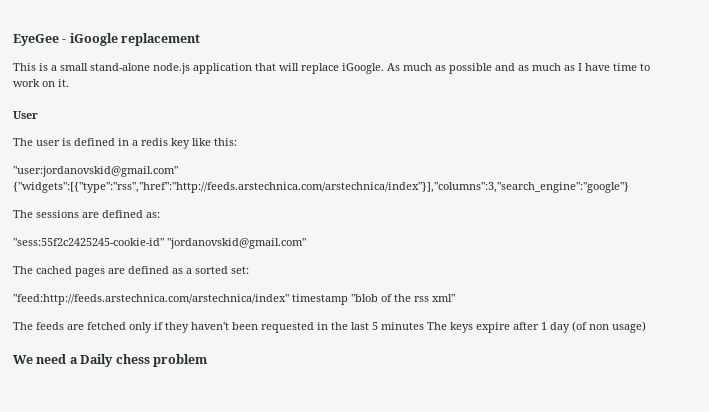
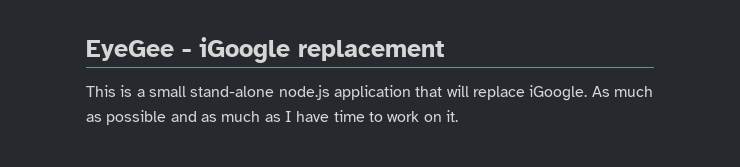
- User
- The user is defined in a redis key like this:
- "user:jordanovskid@gmail.com" {"widgets":[{"type":"rss","href":"http://feeds.arstechnica.com/arstechnica/index"}],"columns":3,"search_engine":"google"}
- The sessions are defined as:
- "sess:55f2c2425245-cookie-id" "jordanovskid@gmail.com"
- The cached pages are defined as a sorted set:
- "feed:http://feeds.arstechnica.com/arstechnica/index" timestamp "blob of the rss xml"
- The feeds are fetched only if they haven't been requested in the last 5 minutes The keys expire after 1 day (of non usage)
- We need a Daily chess problem

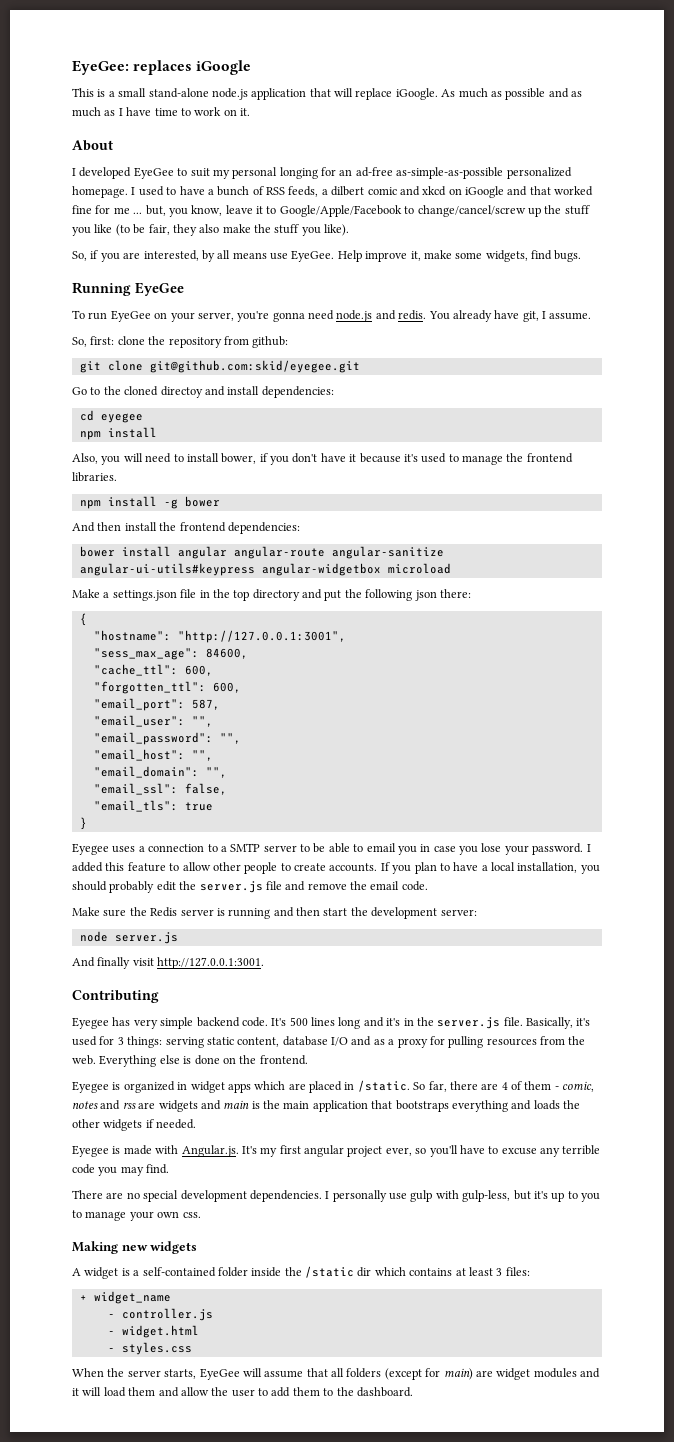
- EyeGee - iGoogle replacement
+ EyeGee: replaces iGoogle
+ About
+ I developed EyeGee to suit my personal longing for an ad-free as-simple-as-possible personalized homepage. I used to have a bunch of RSS feeds, a dilbert comic and xkcd on iGoogle and that worked fine for me ... but, you know, leave it to Google/Apple/Facebook to change/cancel/screw up the stuff you like (to be fair, they also make the stuff you like).
+ So, if you are interested, by all means use EyeGee. Help improve it, make some widgets, find bugs.
+ Running EyeGee
+ To run EyeGee on your server, you're gonna need node.js and redis. You already have git, I assume.
+ So, first: clone the repository from github:
+ git clone git@github.com:skid/eyegee.git
+ Go to the cloned directoy and install dependencies:
+ cd eyegee
+ npm install
+ Also, you will need to install bower, if you don't have it because it's used to manage the frontend libraries.
+ npm install -g bower
+ And then install the frontend dependencies:
+ bower install angular angular-route angular-sanitize angular-ui-utils#keypress angular-widgetbox microload
+ Make a settings.json file in the top directory and put the following json there:
+ {
+ "hostname": "http://127.0.0.1:3001",
+ "sess_max_age": 84600,
+ "cache_ttl": 600,
+ "forgotten_ttl": 600,
+ "email_port": 587,
+ "email_user": "",
+ "email_password": "",
+ "email_host": "",
+ "email_domain": "",
+ "email_ssl": false,
+ "email_tls": true
+ }
+ Eyegee uses a connection to a SMTP server to be able to email you in case you lose your password. I added this feature to allow other people to create accounts. If you plan to have a local installation, you should probably edit the server.js file and remove the email code.
+ Make sure the Redis server is running and then start the development server:
+ node server.js
+ And finally visit http://127.0.0.1:3001.
+ Contributing
+ Eyegee has very simple backend code. It's 500 lines long and it's in the server.js file. Basically, it's used for 3 things: serving static content, database I/O and as a proxy for pulling resources from the web. Everything else is done on the frontend.
+ Eyegee is organized in widget apps which are placed in /static. So far, there are 4 of them - comic, notes and rss are widgets and main is the main application that bootstraps everything and loads the other widgets if needed.
+ Eyegee is made with Angular.js. It's my first angular project ever, so you'll have to excuse any terrible code you may find.
+ There are no special development dependencies. I personally use gulp with gulp-less, but it's up to you to manage your own css.
+ Making new widgets
+ A widget is a self-contained folder inside the /static dir which contains at least 3 files:
+ + widget_name
+ - controller.js
+ - widget.html
+ - styles.css
+ When the server starts, EyeGee will assume that all folders (except for main) are widget modules and it will load them and allow the user to add them to the dashboard.

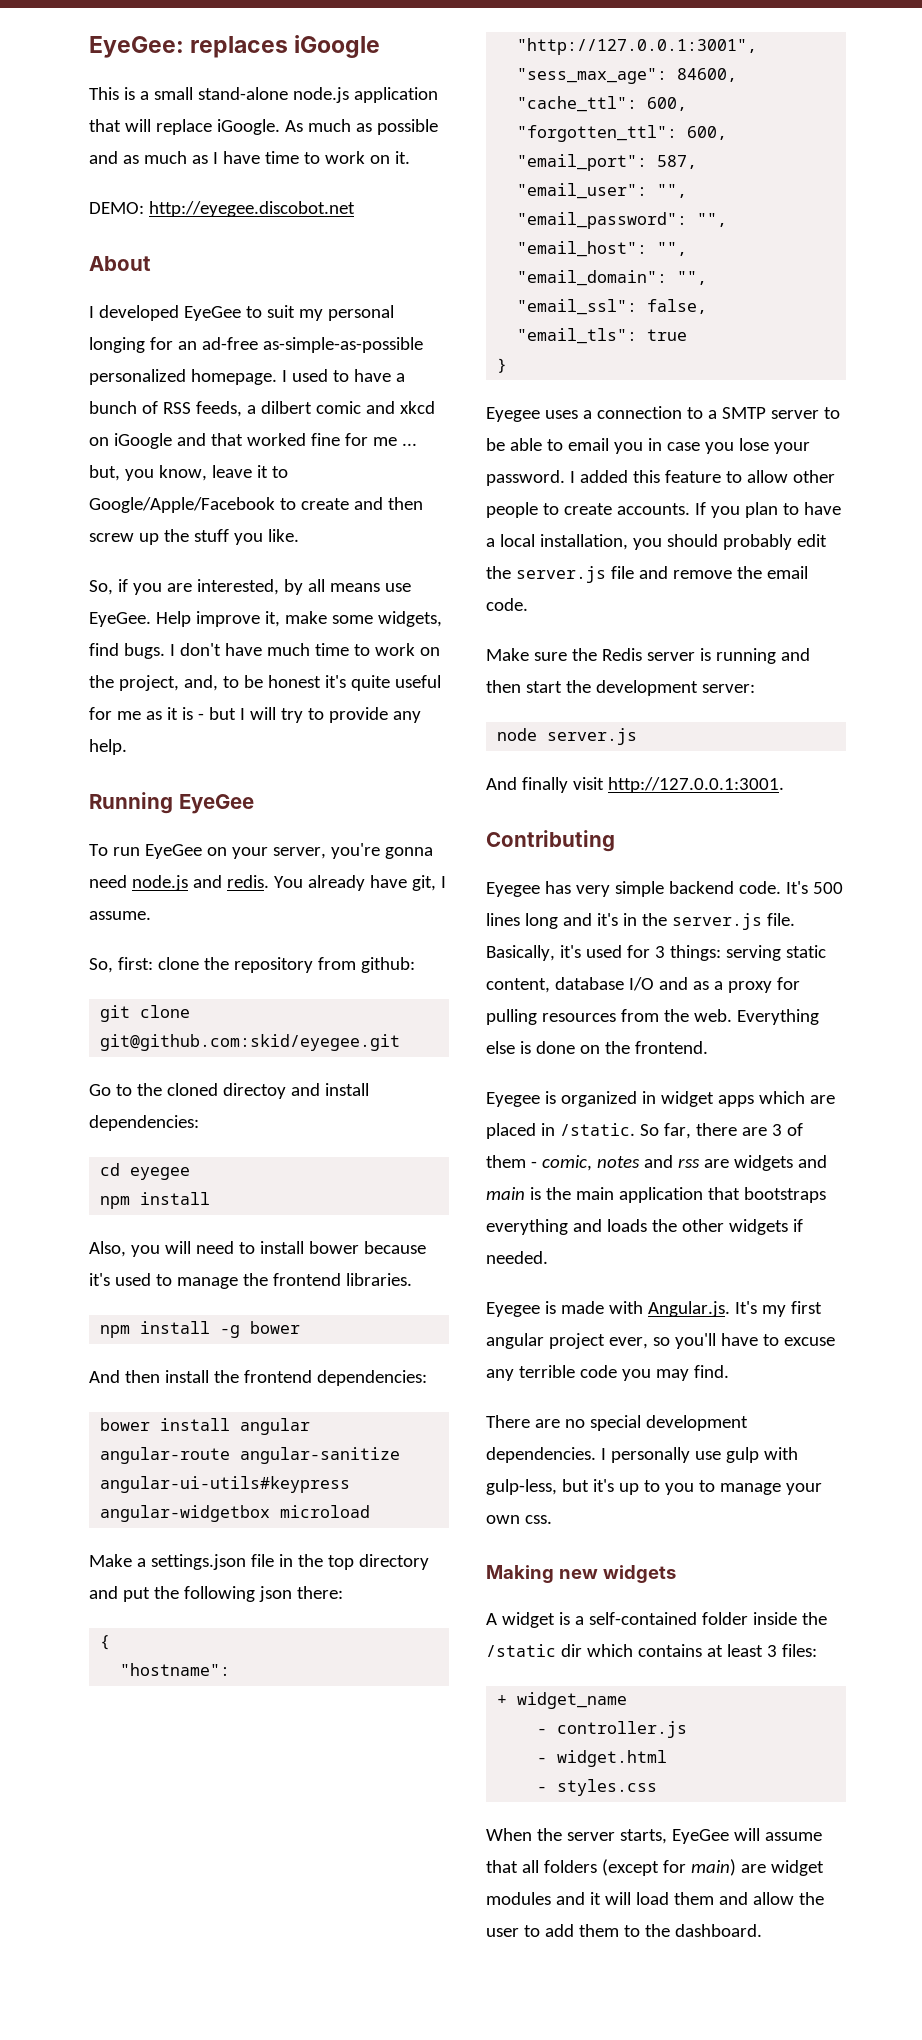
+ DEMO: http://eyegee.discobot.net
- I used to have a bunch of RSS feeds, a dilbert comic and xkcd on iGoogle and that worked fine for me ... but, you know, leave it to Google/Apple/Facebook to change/cancel/screw up the stuff you like (to be fair, they also make the stuff you like).
+ I used to have a bunch of RSS feeds, a dilbert comic and xkcd on iGoogle and that worked fine for me ... but, you know, leave it to Google/Apple/Facebook to create and then screw up the stuff you like.
+ I don't have much time to work on the project, and, to be honest it's quite useful for me as it is - but I will try to provide any help.
- Also, you will need to install bower, if you don't have it because it's used to manage the frontend libraries.
+ Also, you will need to install bower because it's used to manage the frontend libraries.
- So far, there are 4 of them - comic, notes and rss are widgets and main is the main application that bootstraps everything and loads the other widgets if needed.
+ So far, there are 3 of them - comic, notes and rss are widgets and main is the main application that bootstraps everything and loads the other widgets if needed.

